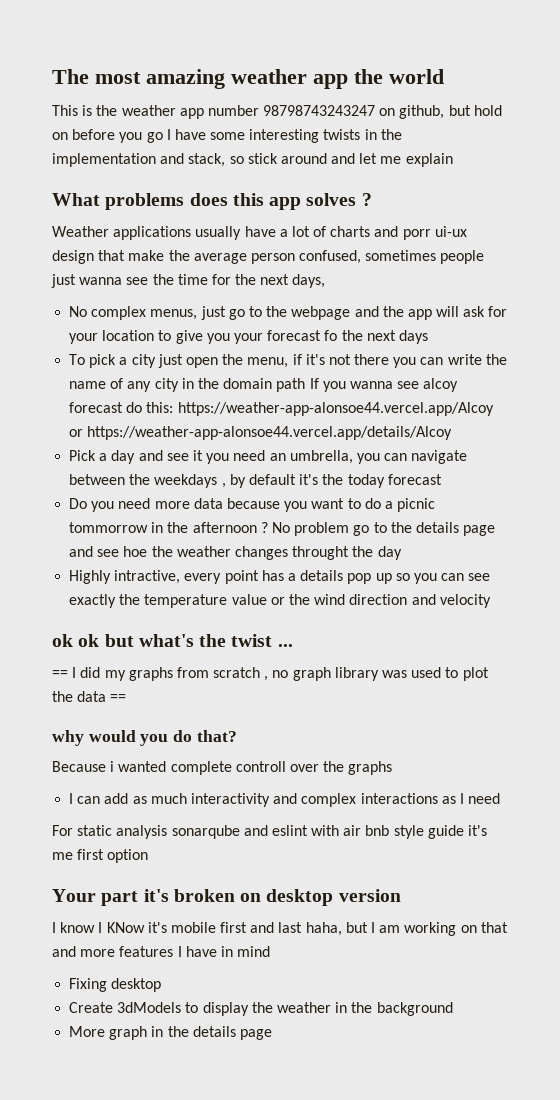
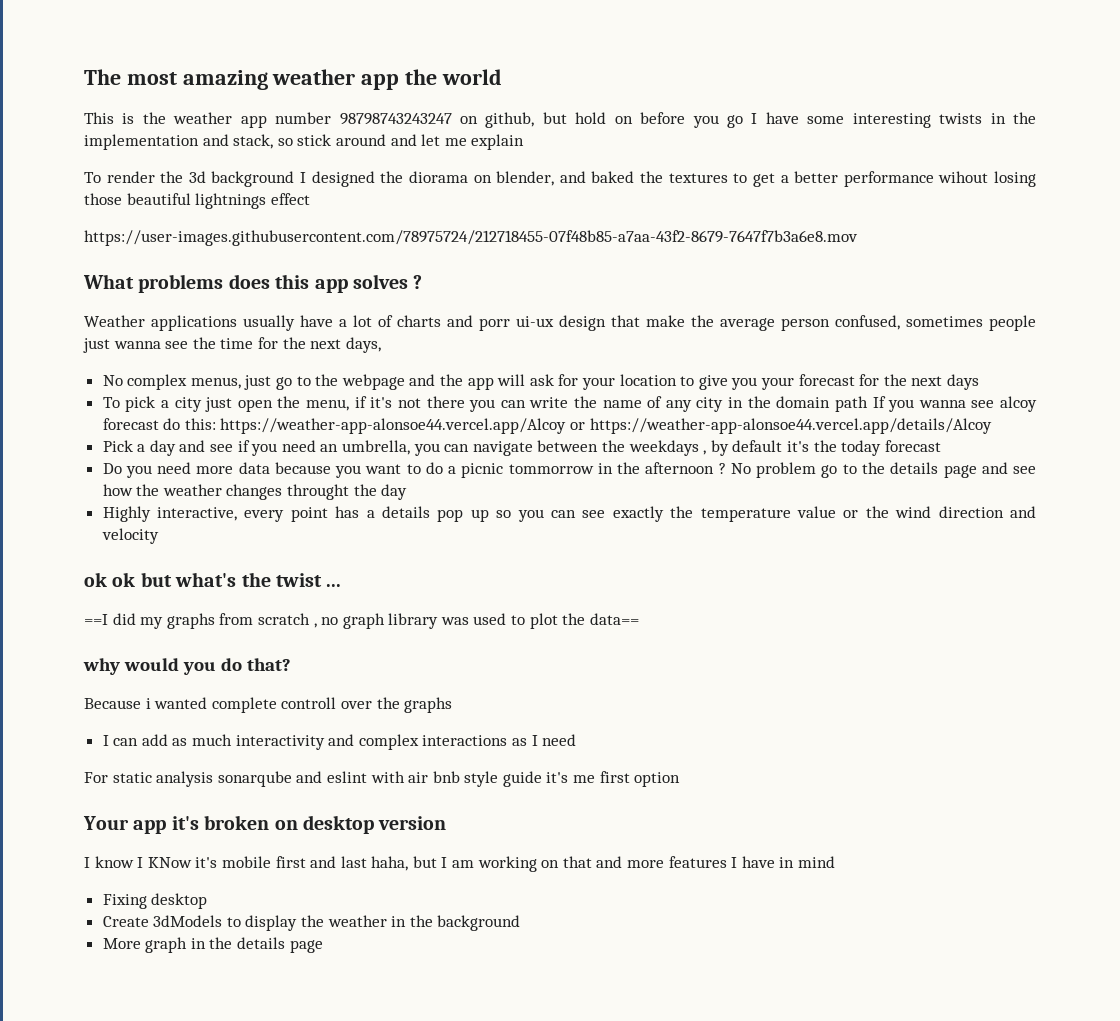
+ To render the 3d background I designed the diorama on blender, and baked the textures to get a better performance wihout losing those beautiful lightnings effect
+ https://user-images.githubusercontent.com/78975724/212718455-07f48b85-a7aa-43f2-8679-7647f7b3a6e8.mov
- No complex menus, just go to the webpage and the app will ask for your location to give you your forecast fo the next days
+ No complex menus, just go to the webpage and the app will ask for your location to give you your forecast for the next days
- Pick a day and see it you need an umbrella, you can navigate between the weekdays , by default it's the today forecast
+ Pick a day and see if you need an umbrella, you can navigate between the weekdays , by default it's the today forecast
- No problem go to the details page and see hoe the weather changes throught the day
+ No problem go to the details page and see how the weather changes throught the day
- Highly intractive, every point has a details pop up so you can see exactly the temperature value or the wind direction and velocity
+ Highly interactive, every point has a details pop up so you can see exactly the temperature value or the wind direction and velocity
- == I did my graphs from scratch , no graph library was used to plot the data ==
+ ==I did my graphs from scratch , no graph library was used to plot the data==
- Your part it's broken on desktop version
+ Your app it's broken on desktop version

